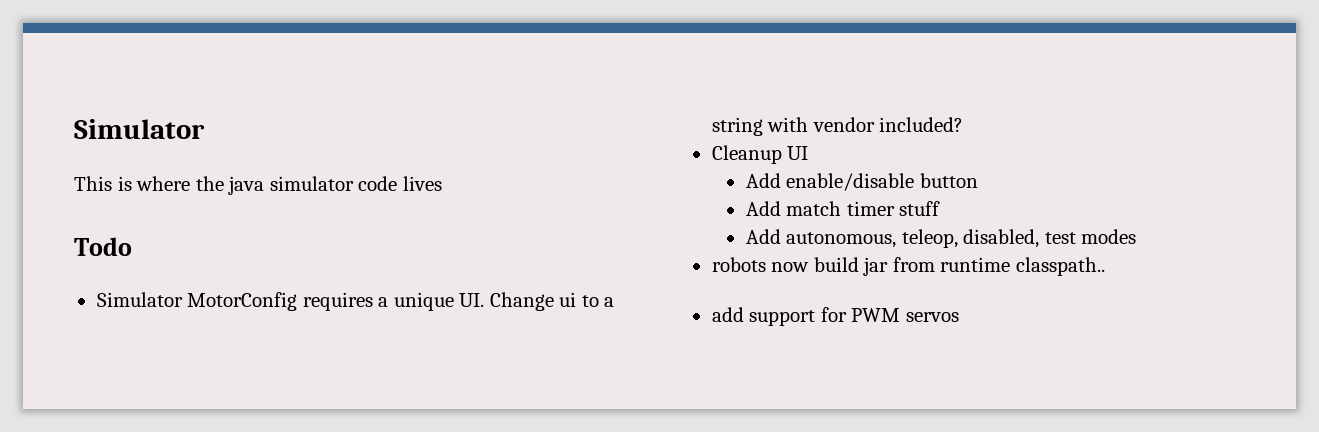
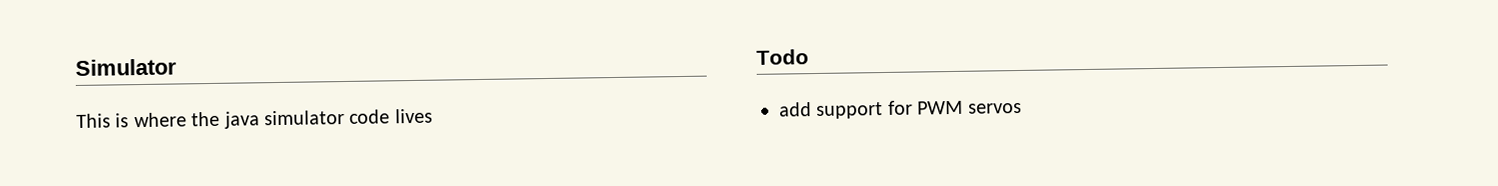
- Simulator MotorConfig requires a unique UI. Change ui to a string with vendor included?
- Cleanup UI
- Add enable/disable button
- Add match timer stuff
- Add autonomous, teleop, disabled, test modes
- robots now build jar from runtime classpath..

